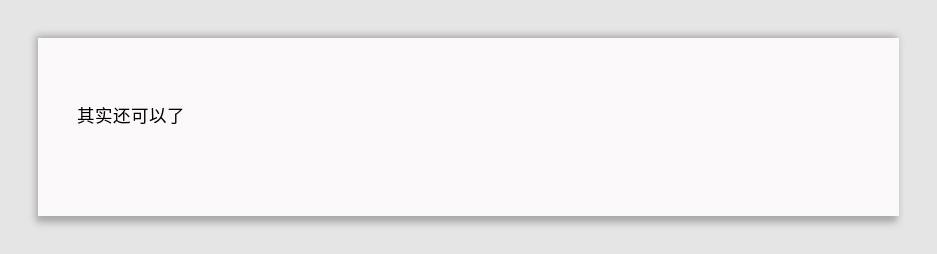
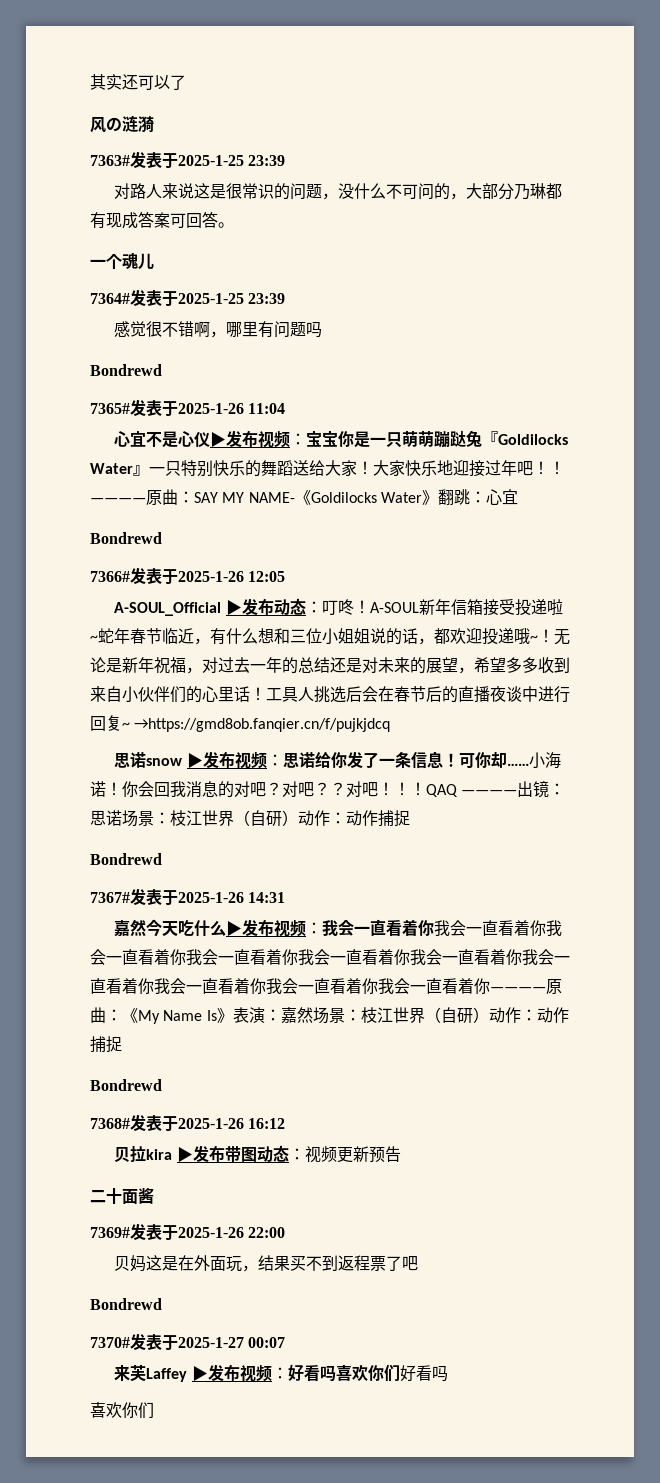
+ 风の涟漪
+ 7363#发表于2025-1-25 23:39
+ 对路人来说这是很常识的问题，没什么不可问的，大部分乃琳都有现成答案可回答。
+ 一个魂儿
+ 7364#发表于2025-1-25 23:39
+ 感觉很不错啊，哪里有问题吗
+ Bondrewd
+ 7365#发表于2025-1-26 11:04
+ 心宜不是心仪▶发布视频：宝宝你是一只萌萌蹦跶兔『Goldilocks Water』一只特别快乐的舞蹈送给大家！大家快乐地迎接过年吧！！————原曲：SAY MY NAME-《Goldilocks Water》翻跳：心宜
+ Bondrewd
+ 7366#发表于2025-1-26 12:05
+ A-SOUL_Official ▶发布动态：叮咚！A-SOUL新年信箱接受投递啦~蛇年春节临近，有什么想和三位小姐姐说的话，都欢迎投递哦~！无论是新年祝福，对过去一年的总结还是对未来的展望，希望多多收到来自小伙伴们的心里话！工具人挑选后会在春节后的直播夜谈中进行回复~ →https://gmd8ob.fanqier.cn/f/pujkjdcq
+ 思诺snow ▶发布视频：思诺给你发了一条信息！可你却……小海诺！你会回我消息的对吧？对吧？？对吧！！！QAQ ————出镜：思诺场景：枝江世界（自研）动作：动作捕捉
+ Bondrewd
+ 7367#发表于2025-1-26 14:31
+ 嘉然今天吃什么▶发布视频：我会一直看着你我会一直看着你我会一直看着你我会一直看着你我会一直看着你我会一直看着你我会一直看着你我会一直看着你我会一直看着你我会一直看着你————原曲：《My Name Is》表演：嘉然场景：枝江世界（自研）动作：动作捕捉
+ Bondrewd
+ 7368#发表于2025-1-26 16:12
+ 贝拉kira ▶发布带图动态：视频更新预告
+ 二十面酱
+ 7369#发表于2025-1-26 22:00
+ 贝妈这是在外面玩，结果买不到返程票了吧
+ Bondrewd
+ 7370#发表于2025-1-27 00:07
+ 来芙Laffey ▶发布视频：好看吗喜欢你们好看吗
+ 喜欢你们

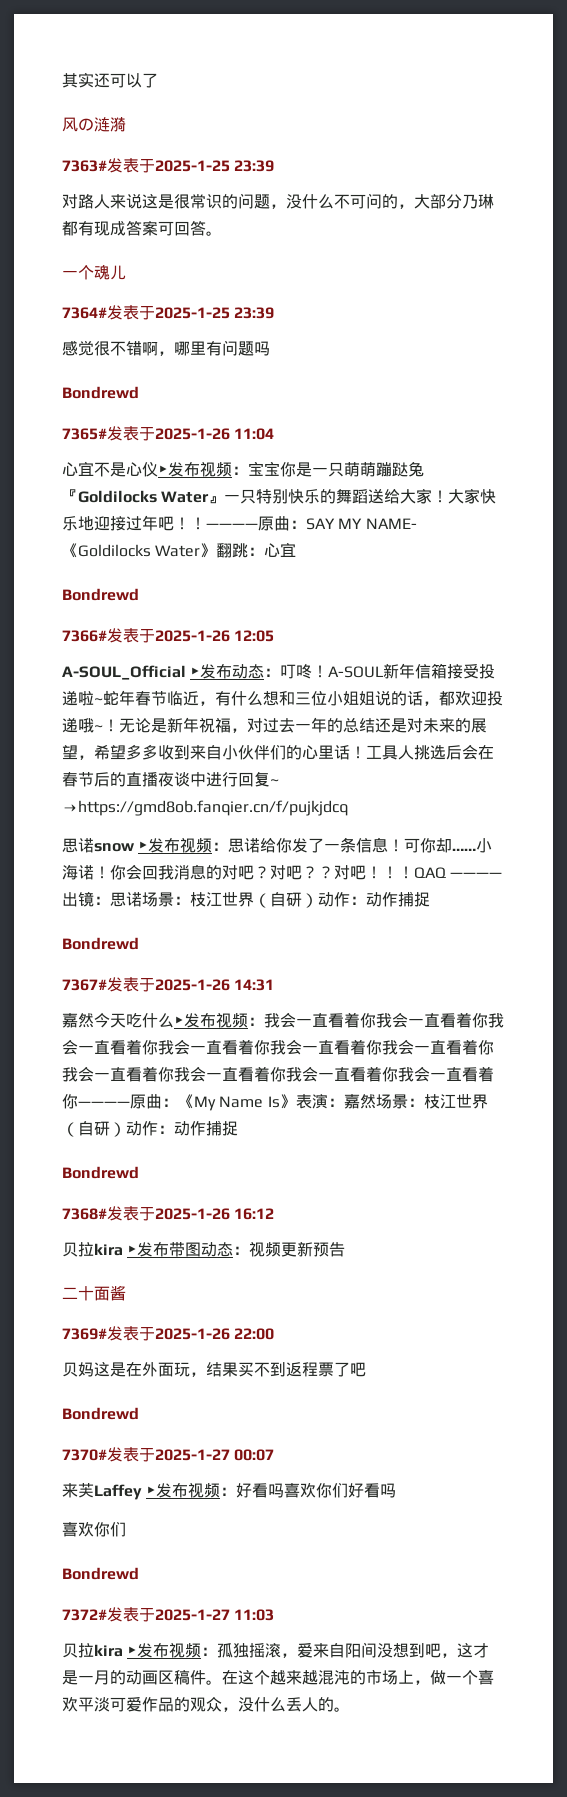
  来芙Laffey ▶发布视频：好看吗喜欢你们好看吗
  喜欢你们
+ Bondrewd
+ 7372#发表于2025-1-27 11:03
+ 贝拉kira ▶发布视频：孤独摇滚，爱来自阳间没想到吧，这才是一月的动画区稿件。在这个越来越混沌的市场上，做一个喜欢平淡可爱作品的观众，没什么丢人的。

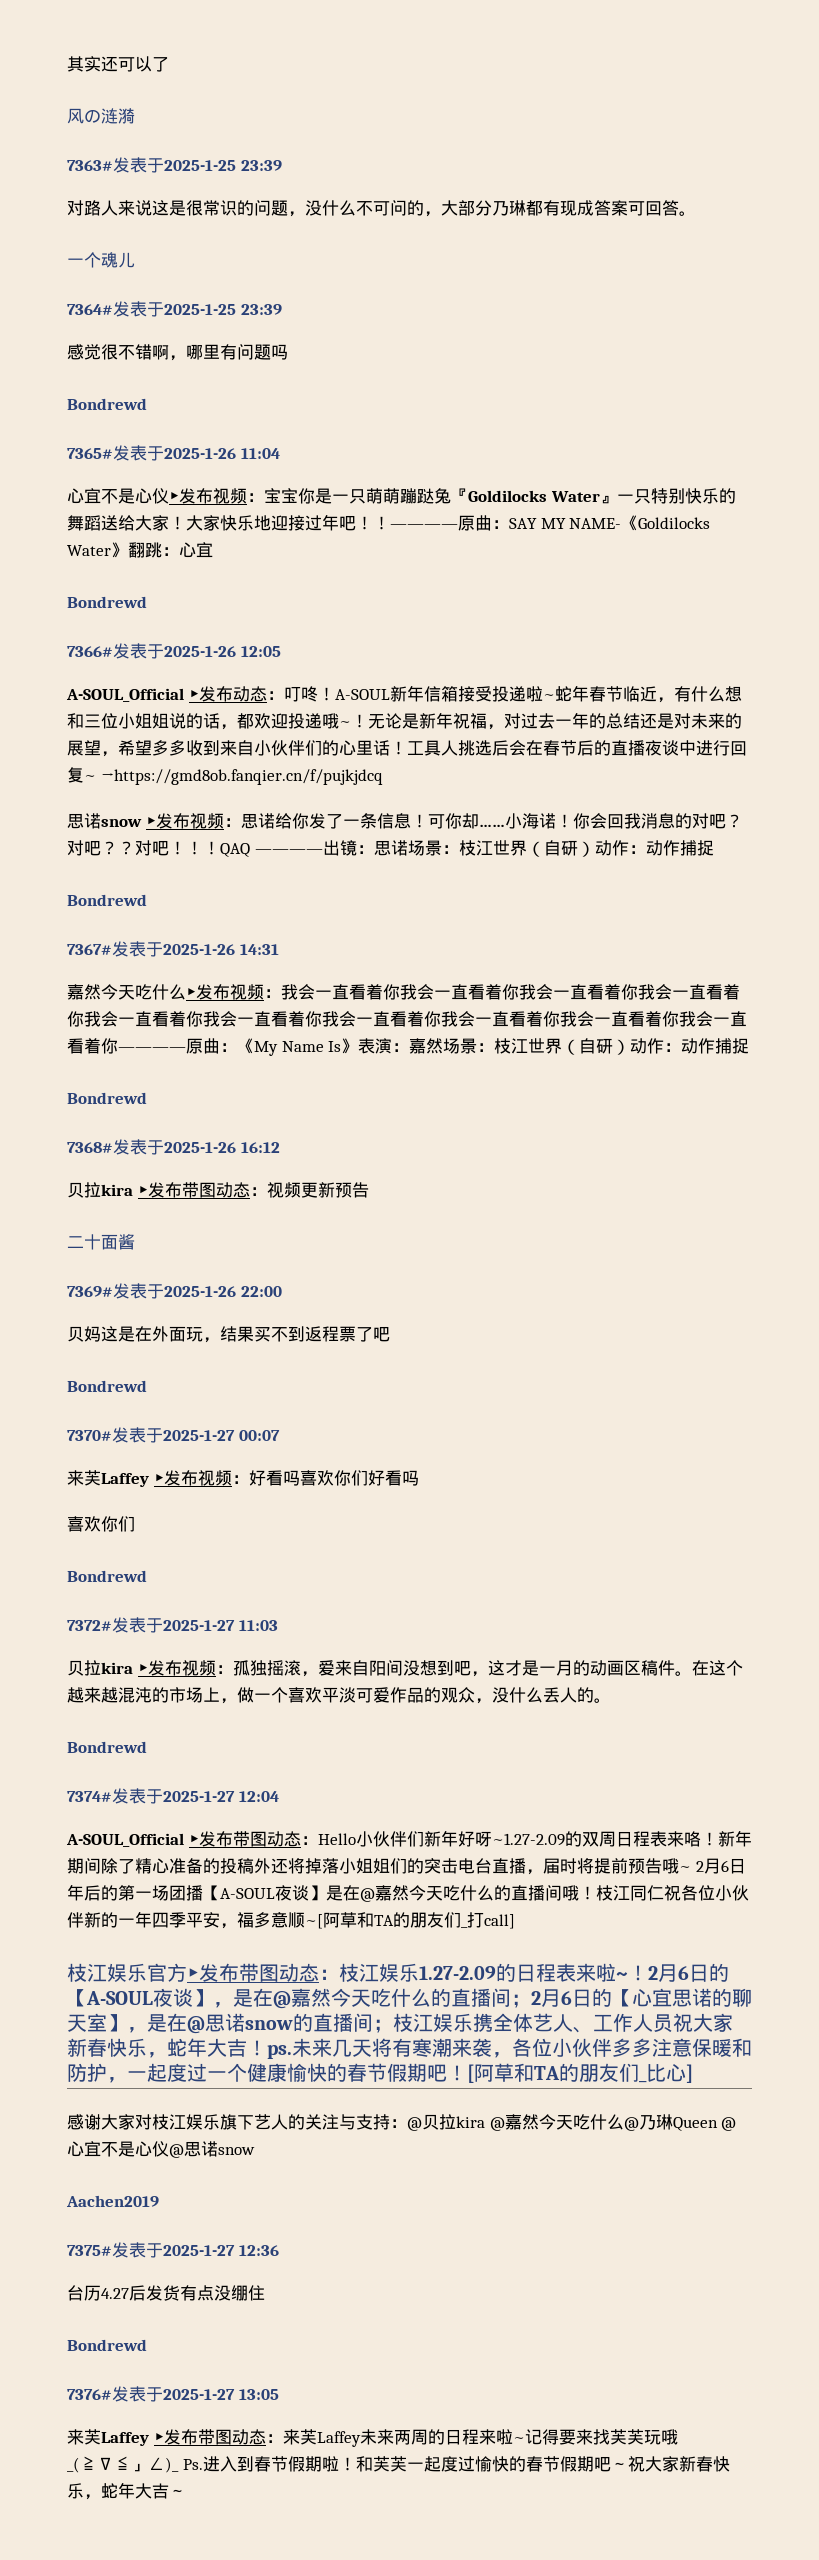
  在这个越来越混沌的市场上，做一个喜欢平淡可爱作品的观众，没什么丢人的。
+ Bondrewd
+ 7374#发表于2025-1-27 12:04
+ A-SOUL_Official ▶发布带图动态：Hello小伙伴们新年好呀~1.27-2.09的双周日程表来咯！新年期间除了精心准备的投稿外还将掉落小姐姐们的突击电台直播，届时将提前预告哦~ 2月6日年后的第一场团播【A-SOUL夜谈】是在@嘉然今天吃什么的直播间哦！枝江同仁祝各位小伙伴新的一年四季平安，福多意顺~[阿草和TA的朋友们_打call]
+ 枝江娱乐官方▶发布带图动态：枝江娱乐1.27-2.09的日程表来啦~！2月6日的【A-SOUL夜谈】，是在@嘉然今天吃什么的直播间；2月6日的【心宜思诺的聊天室】，是在@思诺snow的直播间；枝江娱乐携全体艺人、工作人员祝大家新春快乐，蛇年大吉！ps.未来几天将有寒潮来袭，各位小伙伴多多注意保暖和防护，一起度过一个健康愉快的春节假期吧！[阿草和TA的朋友们_比心]
+ 感谢大家对枝江娱乐旗下艺人的关注与支持：@贝拉kira @嘉然今天吃什么@乃琳Queen @心宜不是心仪@思诺snow
+ Aachen2019
+ 7375#发表于2025-1-27 12:36
+ 台历4.27后发货有点没绷住
+ Bondrewd
+ 7376#发表于2025-1-27 13:05
+ 来芙Laffey ▶发布带图动态：来芙Laffey未来两周的日程来啦~记得要来找芙芙玩哦_(≧∇≦」∠)_ Ps.进入到春节假期啦！和芙芙一起度过愉快的春节假期吧～祝大家新春快乐，蛇年大吉～

